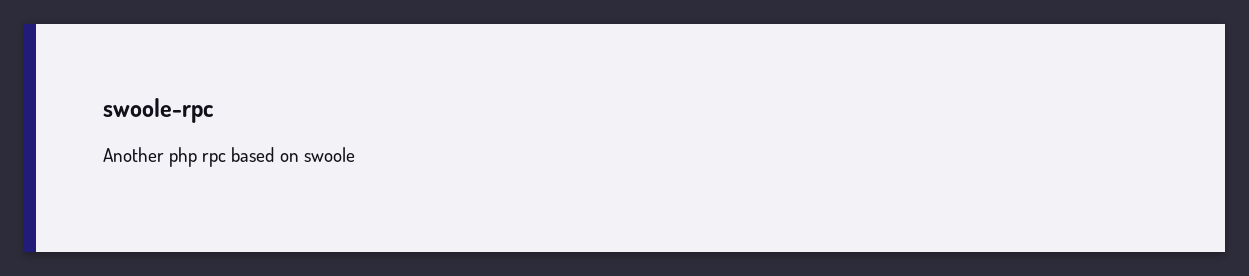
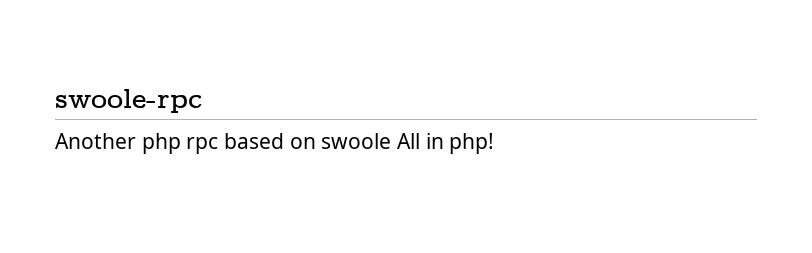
- Another php rpc based on swoole
+ Another php rpc based on swoole All in php!

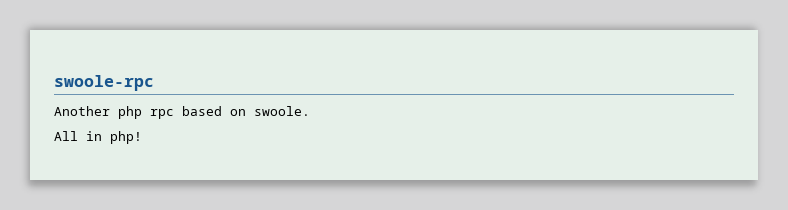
- Another php rpc based on swoole All in php!
+ Another php rpc based on swoole.
+ All in php!

